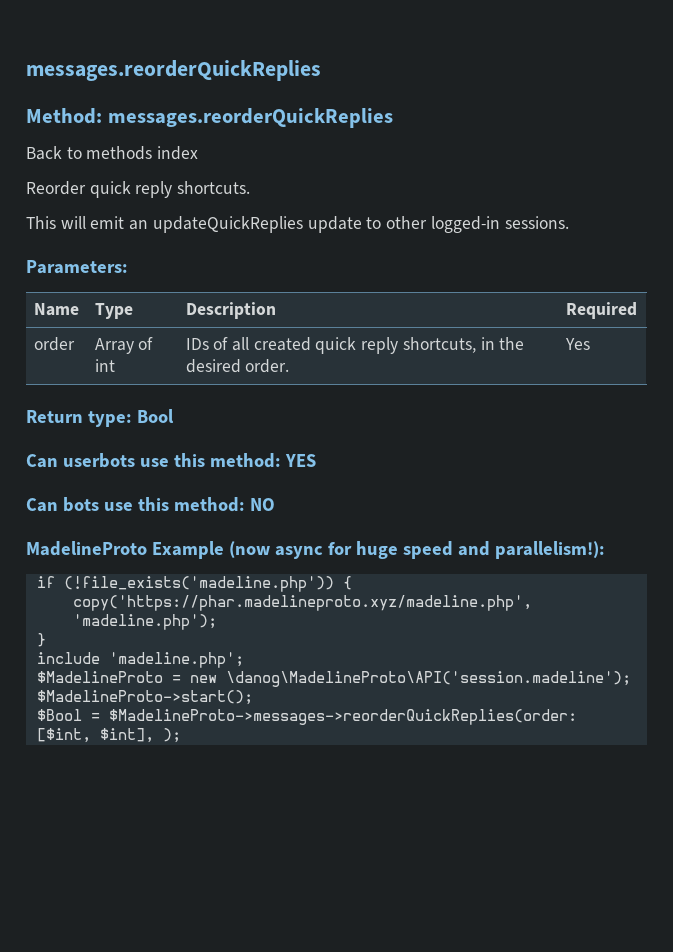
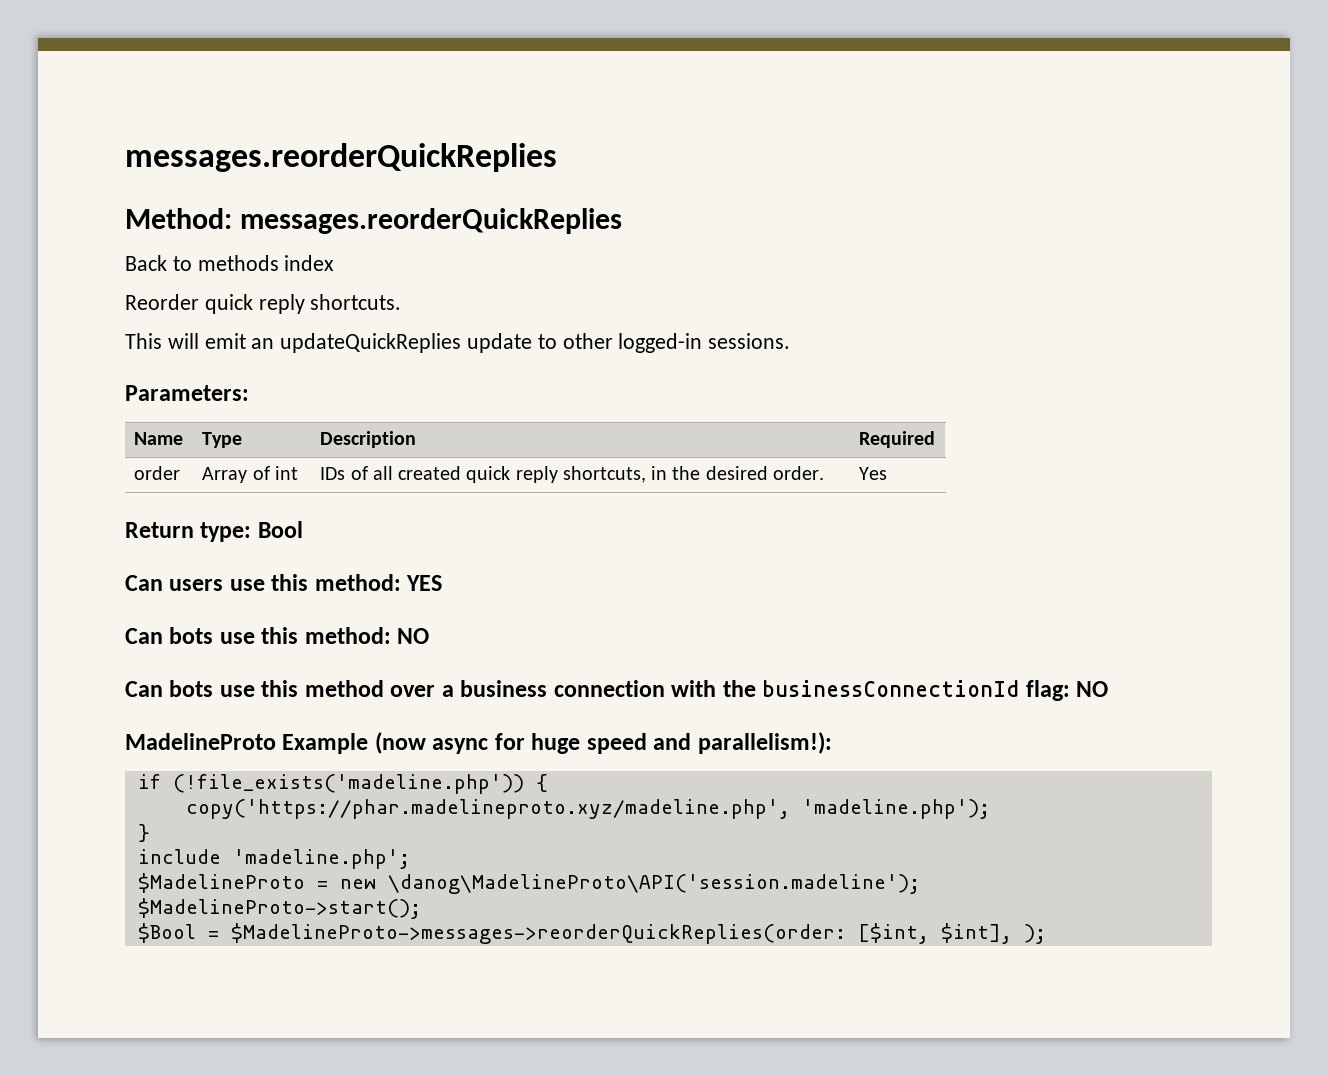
- Can userbots use this method: YES
+ Can users use this method: YES
+ Can bots use this method over a business connection with the businessConnectionId flag: NO

